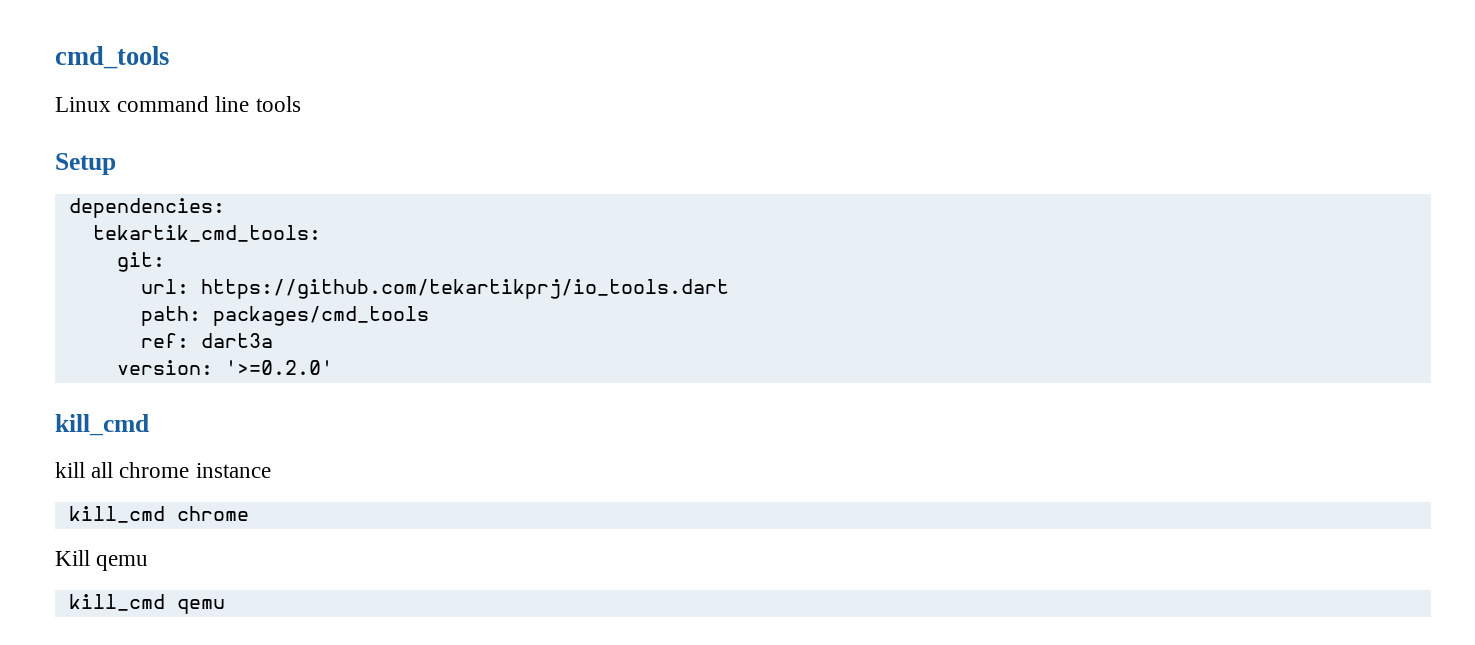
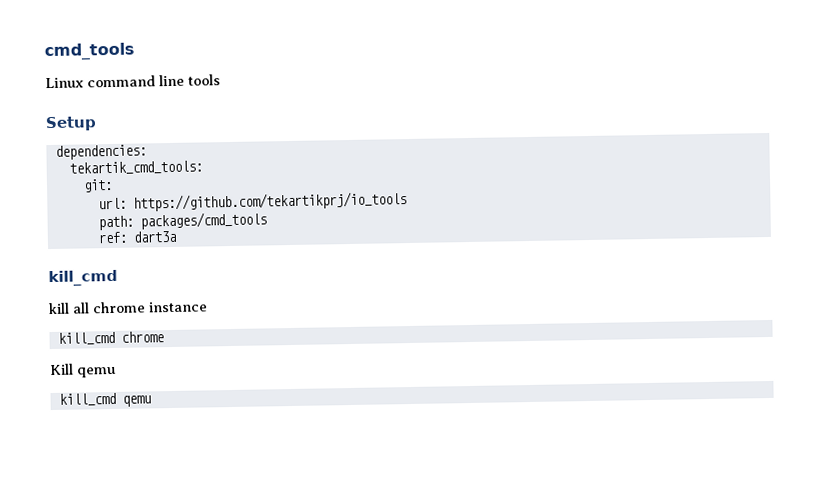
- url: https://github.com/tekartikprj/io_tools.dart
+ url: https://github.com/tekartikprj/io_tools
- version: '>=0.2.0'

